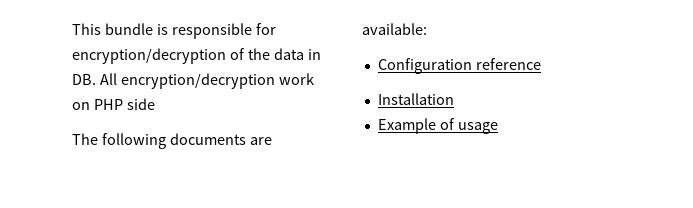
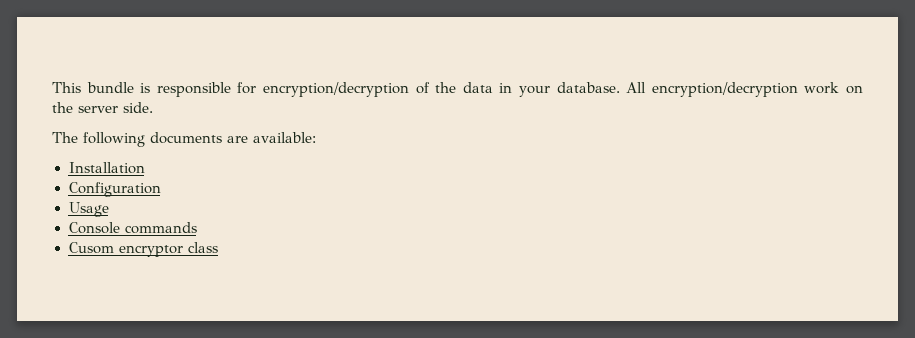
- This bundle is responsible for encryption/decryption of the data in DB. All encryption/decryption work on PHP side
+ This bundle is responsible for encryption/decryption of the data in your database. All encryption/decryption work on the server side.
- Configuration reference
- Example of usage
+ Configuration
+ Usage
+ Console commands
+ Cusom encryptor class

